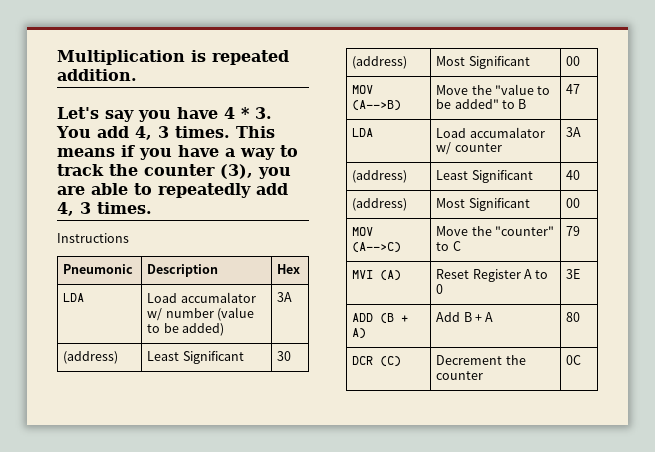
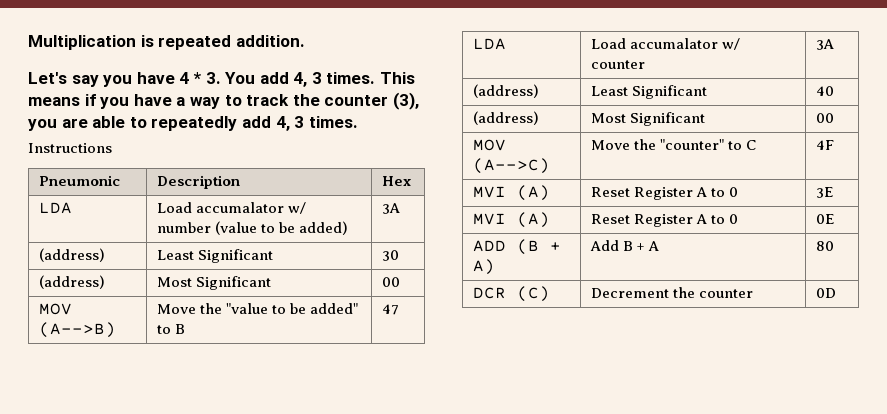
- MOV (A-->C) | Move the "counter" to C | 79
+ MOV (A-->C) | Move the "counter" to C | 4F
+ MVI (A) | Reset Register A to 0 | 0E
- DCR (C) | Decrement the counter | 0C
+ DCR (C) | Decrement the counter | 0D

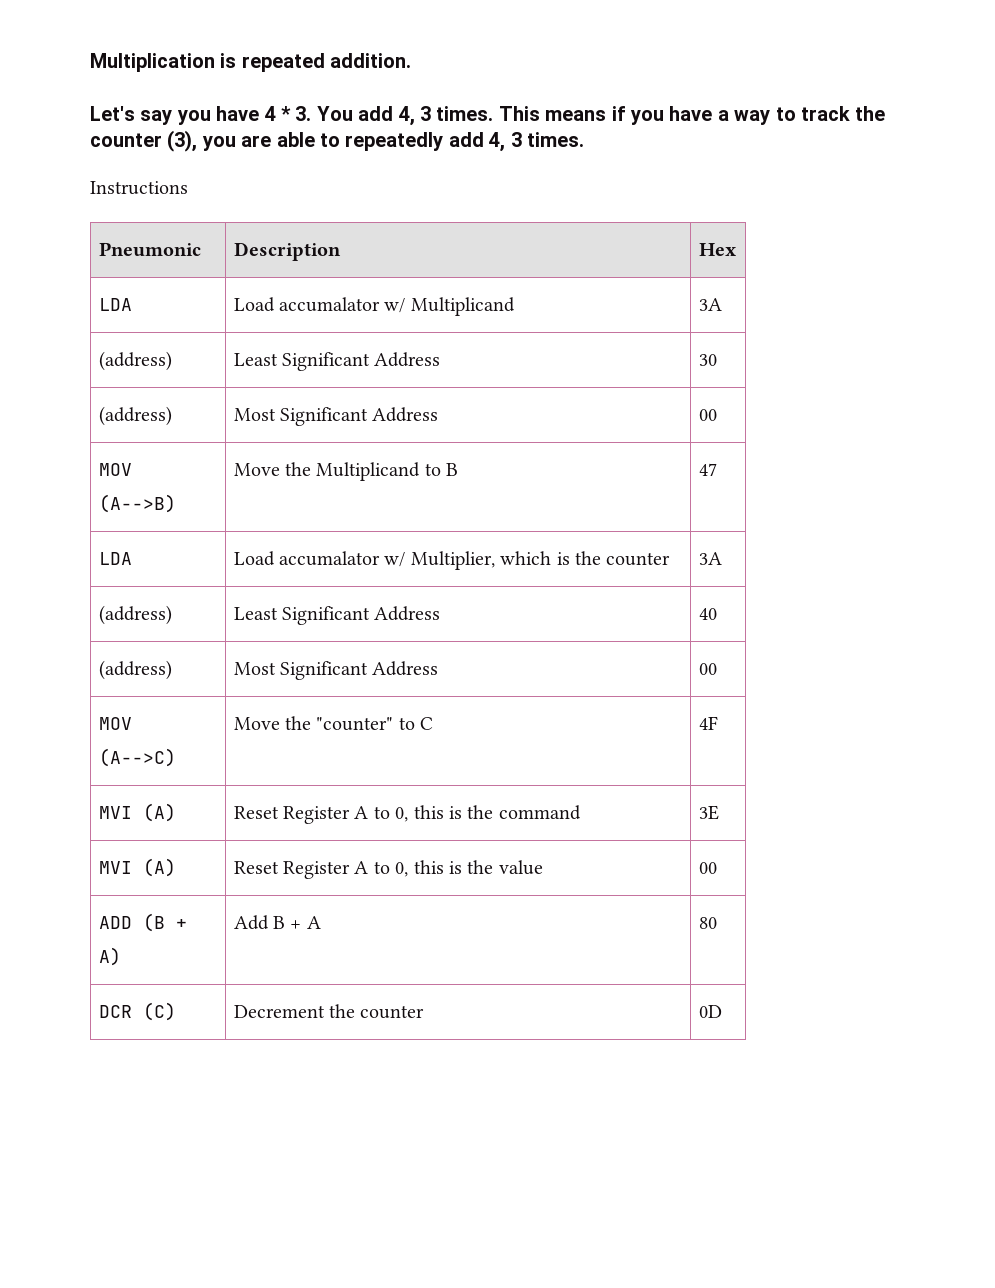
- LDA | Load accumalator w/ number (value to be added) | 3A
- (address) | Least Significant | 30
- (address) | Most Significant | 00
+ LDA | Load accumalator w/ Multiplicand | 3A
+ (address) | Least Significant Address | 30
+ (address) | Most Significant Address | 00
- MOV (A-->B) | Move the "value to be added" to B | 47
+ MOV (A-->B) | Move the Multiplicand to B | 47
- LDA | Load accumalator w/ counter | 3A
+ LDA | Load accumalator w/ Multiplier, which is the counter | 3A
- (address) | Least Significant | 40
- (address) | Most Significant | 00
+ (address) | Least Significant Address | 40
+ (address) | Most Significant Address | 00
- MVI (A) | Reset Register A to 0 | 3E
+ MVI (A) | Reset Register A to 0, this is the command | 3E
- MVI (A) | Reset Register A to 0 | 0E
+ MVI (A) | Reset Register A to 0, this is the value | 00

